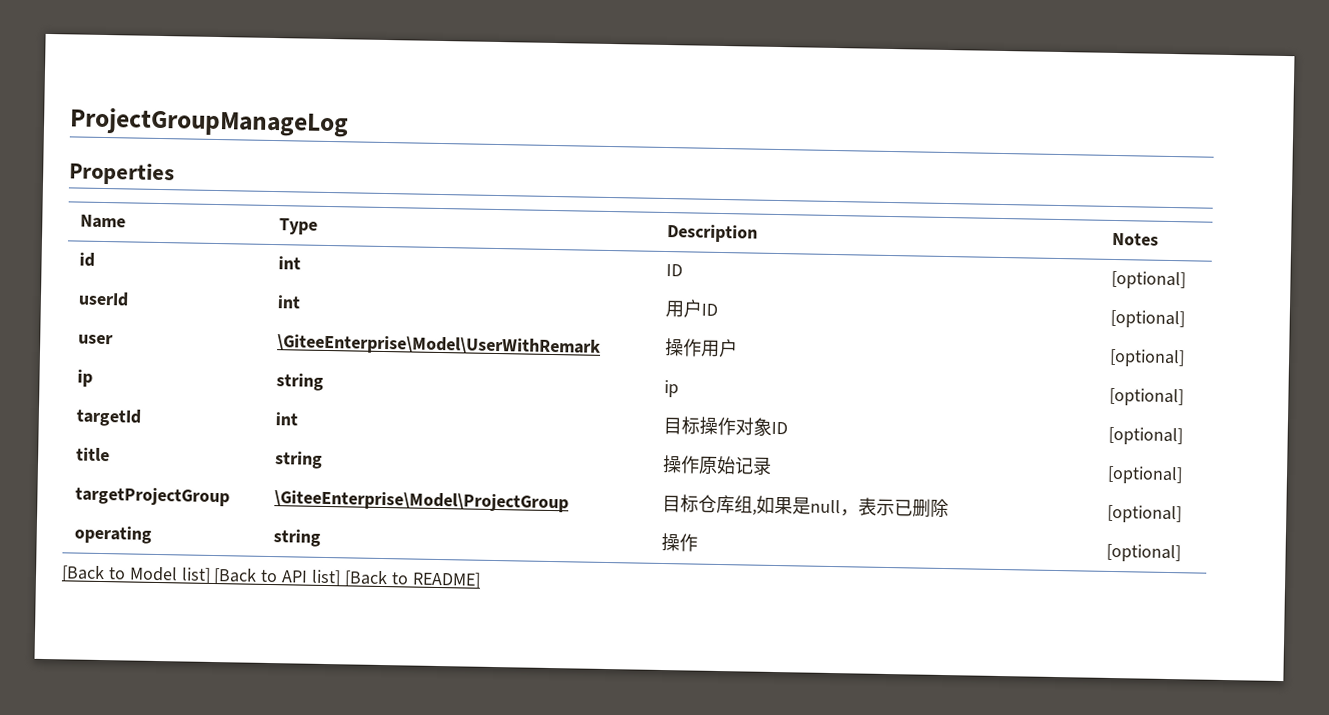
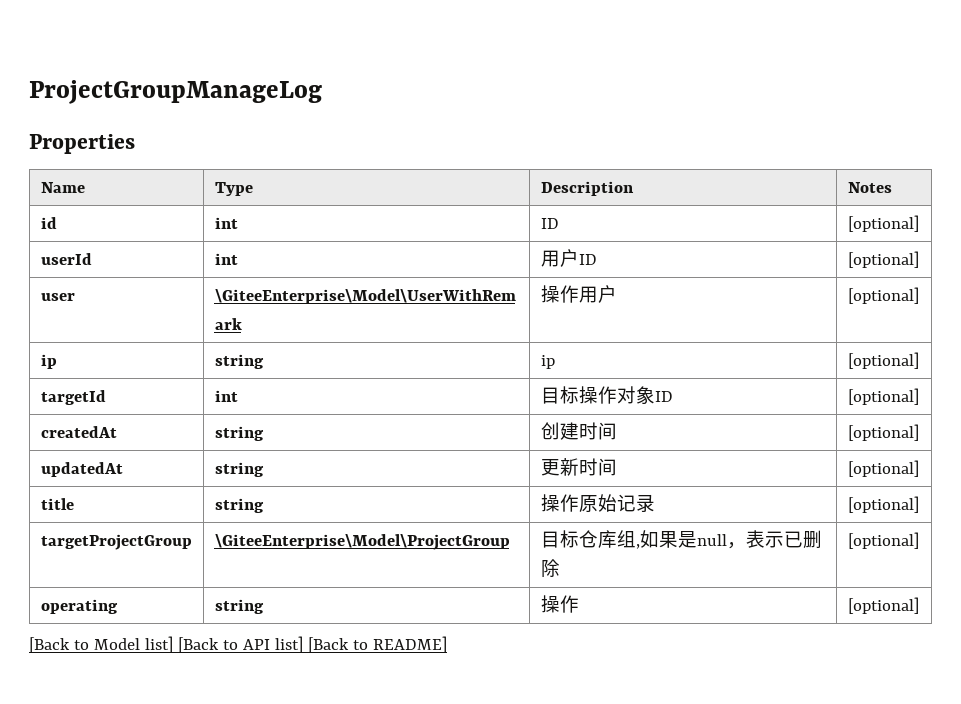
+ createdAt | string | 创建时间 | [optional]
+ updatedAt | string | 更新时间 | [optional]

